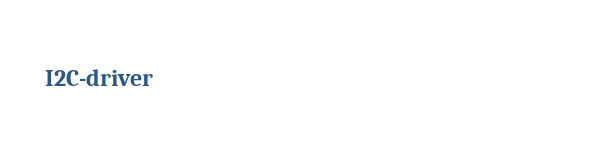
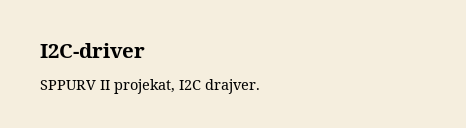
+ SPPURV II projekat, I2C drajver.

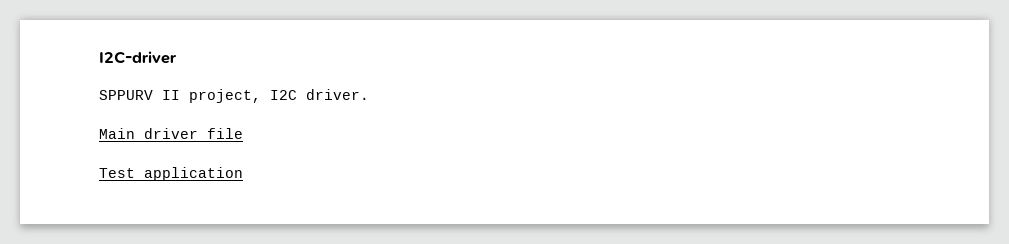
- SPPURV II projekat, I2C drajver.
+ SPPURV II project, I2C driver.
+ Main driver file
+ Test application

